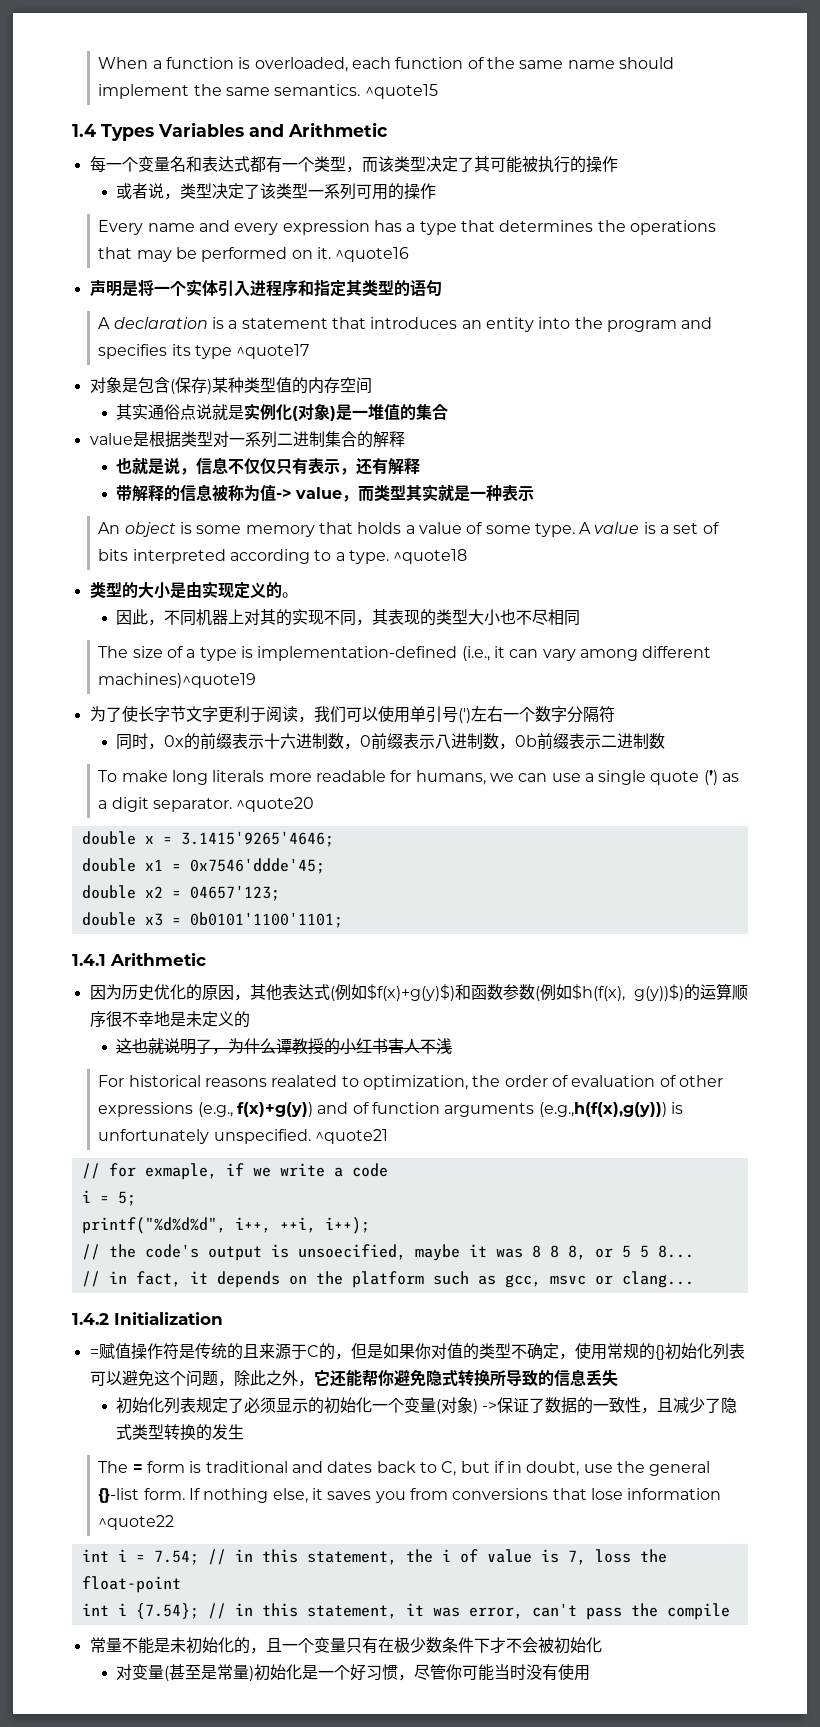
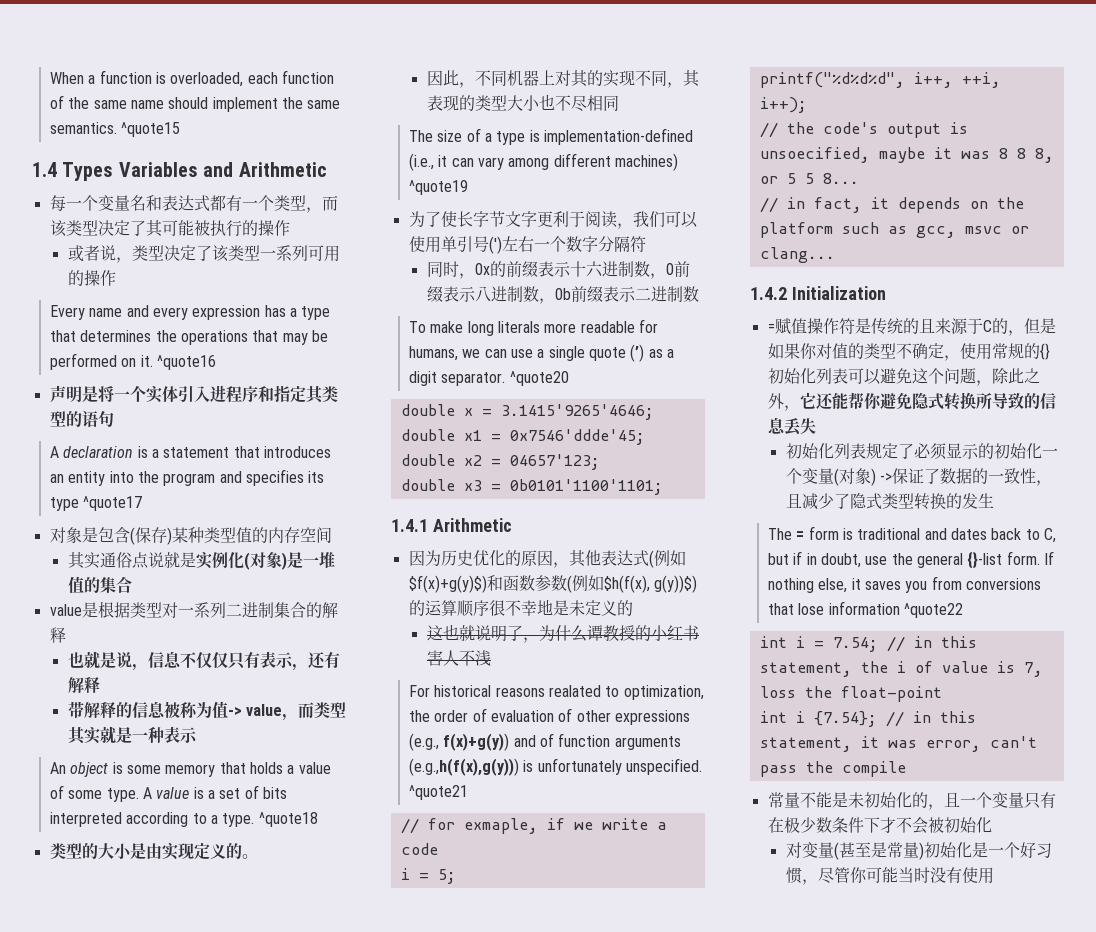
- The size of a type is implementation-defined (i.e., it can vary among different machines)^quote19
+ The size of a type is implementation-defined (i.e., it can vary among different machines) ^quote19

